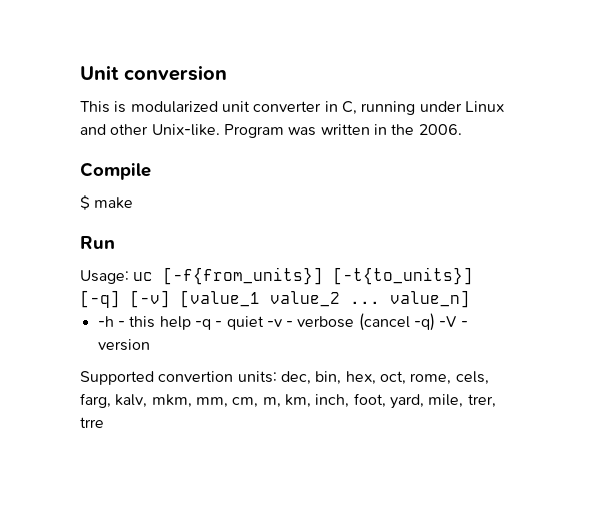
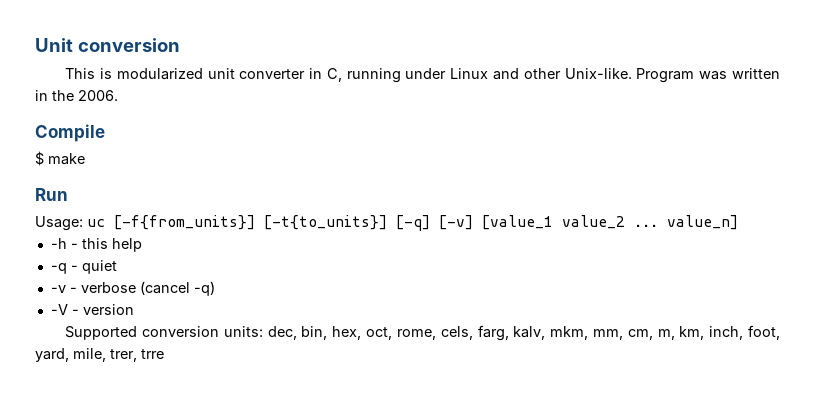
- -h - this help -q - quiet -v - verbose (cancel -q) -V - version
+ -h - this help
+ -q - quiet
+ -v - verbose (cancel -q)
+ -V - version
- Supported convertion units: dec, bin, hex, oct, rome, cels, farg, kalv, mkm, mm, cm, m, km, inch, foot, yard, mile, trer, trre
+ Supported conversion units: dec, bin, hex, oct, rome, cels, farg, kalv, mkm, mm, cm, m, km, inch, foot, yard, mile, trer, trre

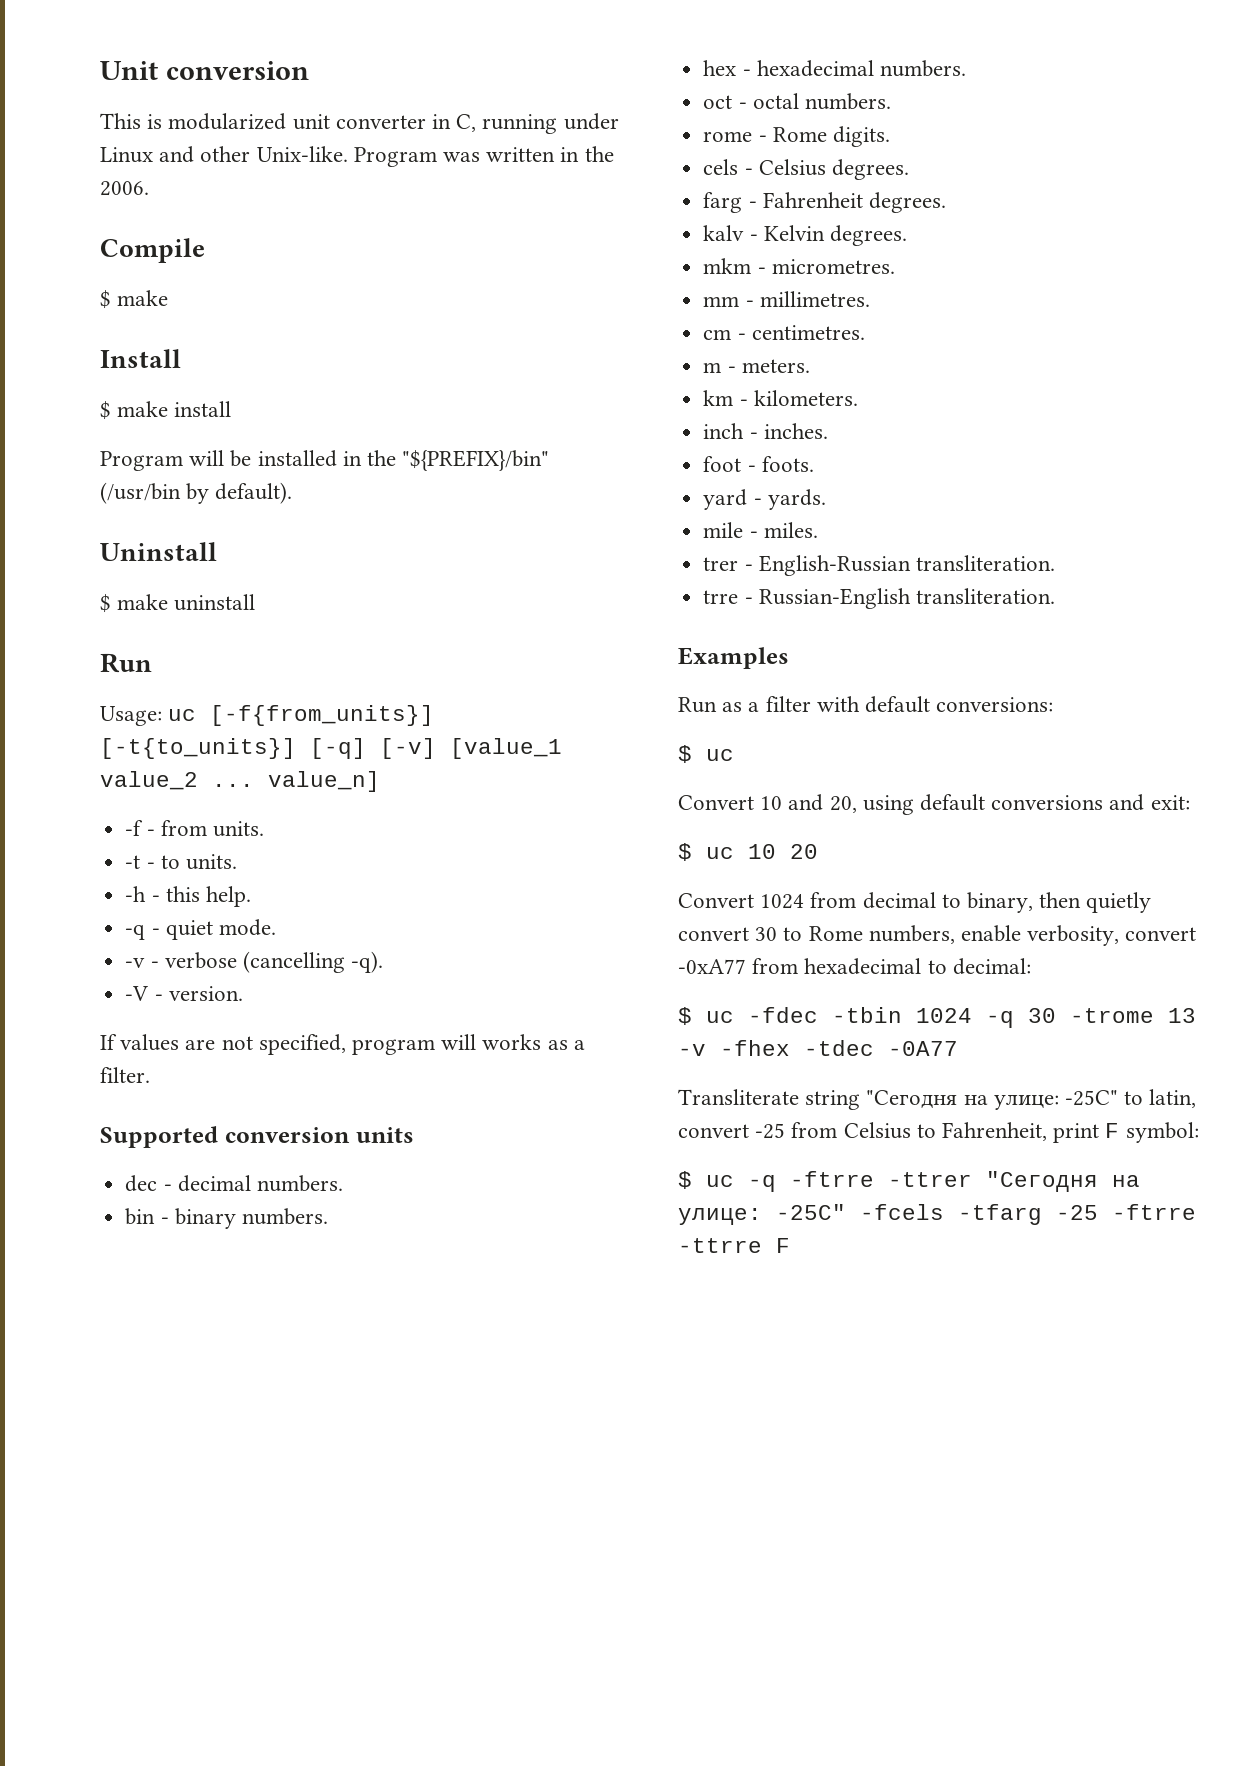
+ Install
+ $ make install
+ Program will be installed in the "${PREFIX}/bin" (/usr/bin by default).
+ Uninstall
+ $ make uninstall
+ -f - from units.
+ -t - to units.
- -h - this help
+ -h - this help.
- -q - quiet
+ -q - quiet mode.
- -v - verbose (cancel -q)
+ -v - verbose (cancelling -q).
- -V - version
- Supported conversion units: dec, bin, hex, oct, rome, cels, farg, kalv, mkm, mm, cm, m, km, inch, foot, yard, mile, trer, trre
+ -V - version.
+ If values are not specified, program will works as a filter.
+ Supported conversion units
+ dec - decimal numbers.
+ bin - binary numbers.
+ hex - hexadecimal numbers.
+ oct - octal numbers.
+ rome - Rome digits.
+ cels - Celsius degrees.
+ farg - Fahrenheit degrees.
+ kalv - Kelvin degrees.
+ mkm - micrometres.
+ mm - millimetres.
+ cm - centimetres.
+ m - meters.
+ km - kilometers.
+ inch - inches.
+ foot - foots.
+ yard - yards.
+ mile - miles.
+ trer - English-Russian transliteration.
+ trre - Russian-English transliteration.
+ Examples
+ Run as a filter with default conversions:
+ $ uc
+ Convert 10 and 20, using default conversions and exit:
+ $ uc 10 20
+ Convert 1024 from decimal to binary, then quietly convert 30 to Rome numbers, enable verbosity, convert -0xA77 from hexadecimal to decimal:
+ $ uc -fdec -tbin 1024 -q 30 -trome 13 -v -fhex -tdec -0A77
+ Transliterate string "Сегодня на улице: -25C" to latin, convert -25 from Celsius to Fahrenheit, print F symbol:
+ $ uc -q -ftrre -ttrer "Сегодня на улице: -25C" -fcels -tfarg -25 -ftrre -ttrre F

